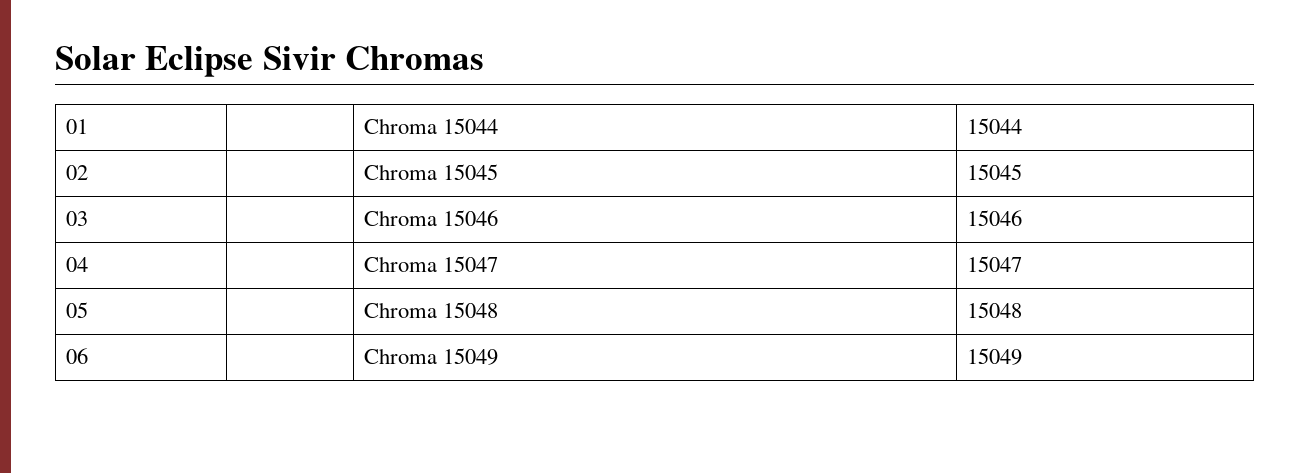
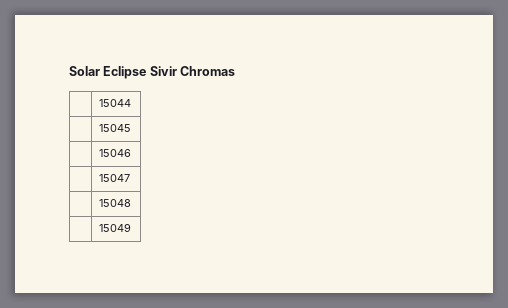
- 01 | | Chroma 15044 | 15044
- 02 | | Chroma 15045 | 15045
- 03 | | Chroma 15046 | 15046
- 04 | | Chroma 15047 | 15047
- 05 | | Chroma 15048 | 15048
- 06 | | Chroma 15049 | 15049
+ | 15044
+ | 15045
+ | 15046
+ | 15047
+ | 15048
+ | 15049

